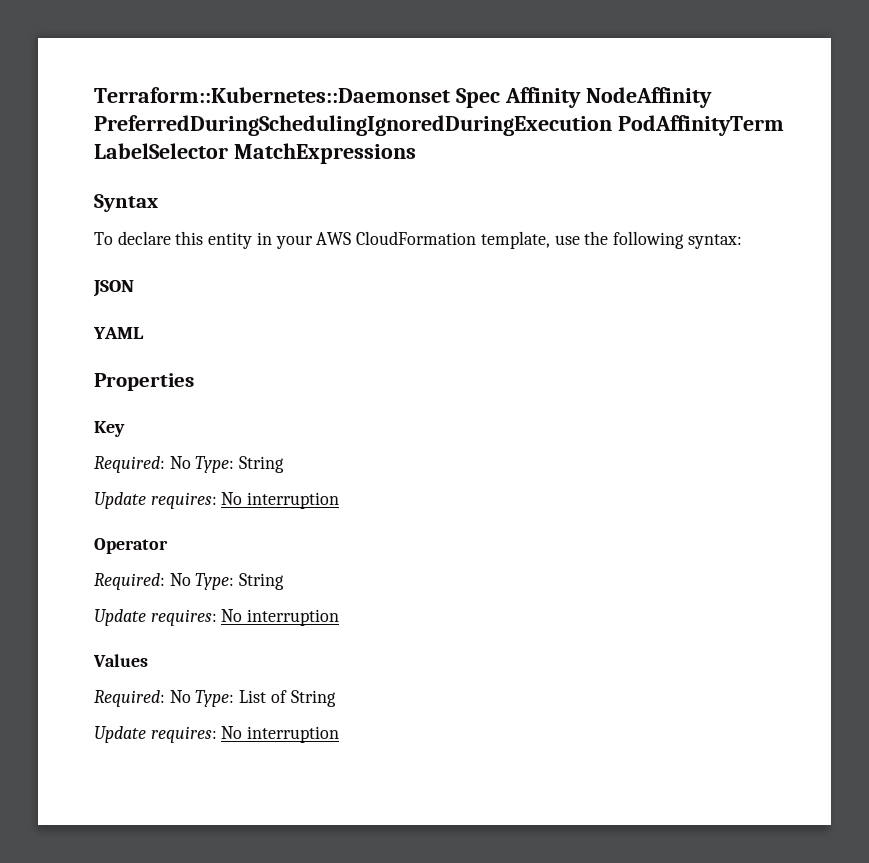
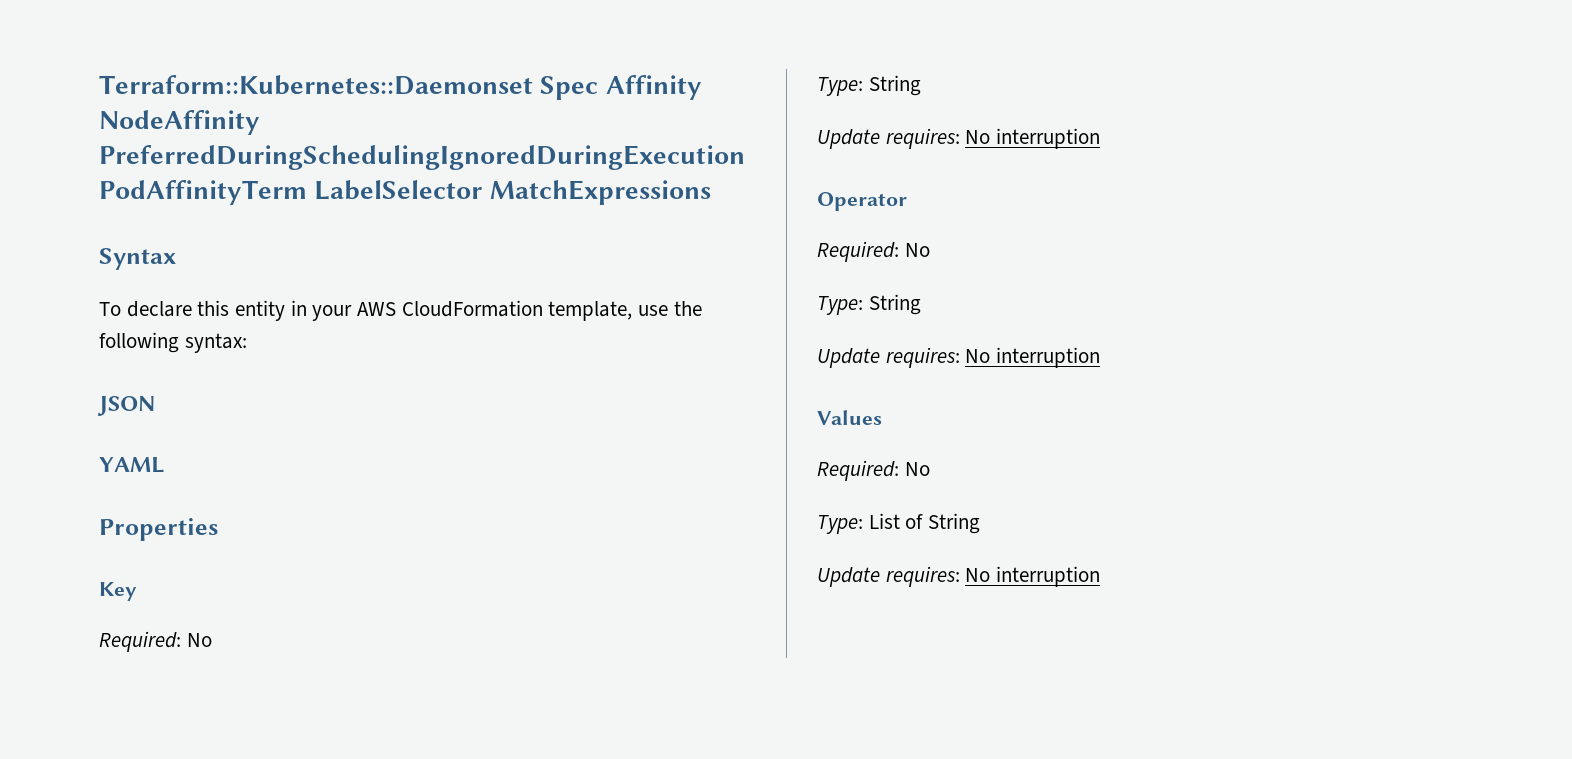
  Key
- Required: No Type: String
+ Required: No
+ Type: String
  Operator
- Required: No Type: String
+ Required: No
+ Type: String
  Values
- Required: No Type: List of String
+ Required: No
+ Type: List of String

